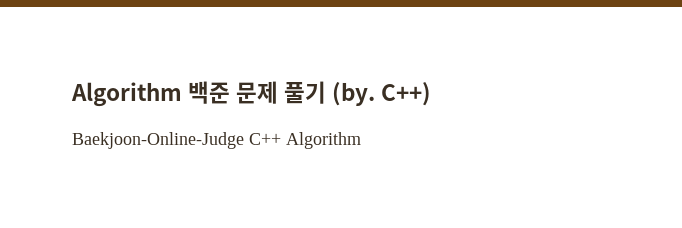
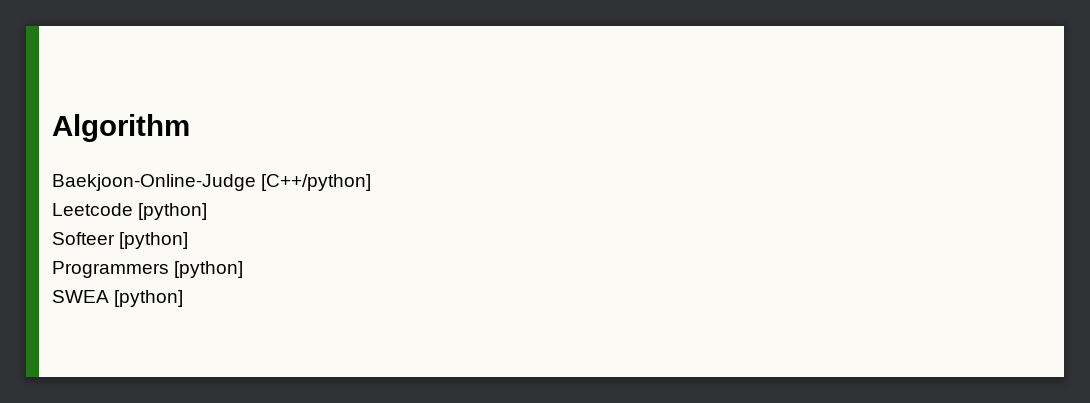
- Algorithm 백준 문제 풀기 (by. C++)
- Baekjoon-Online-Judge C++ Algorithm
+ Algorithm
+ Baekjoon-Online-Judge [C++/python]
+ Leetcode [python]
+ Softeer [python]
+ Programmers [python]
+ SWEA [python]

